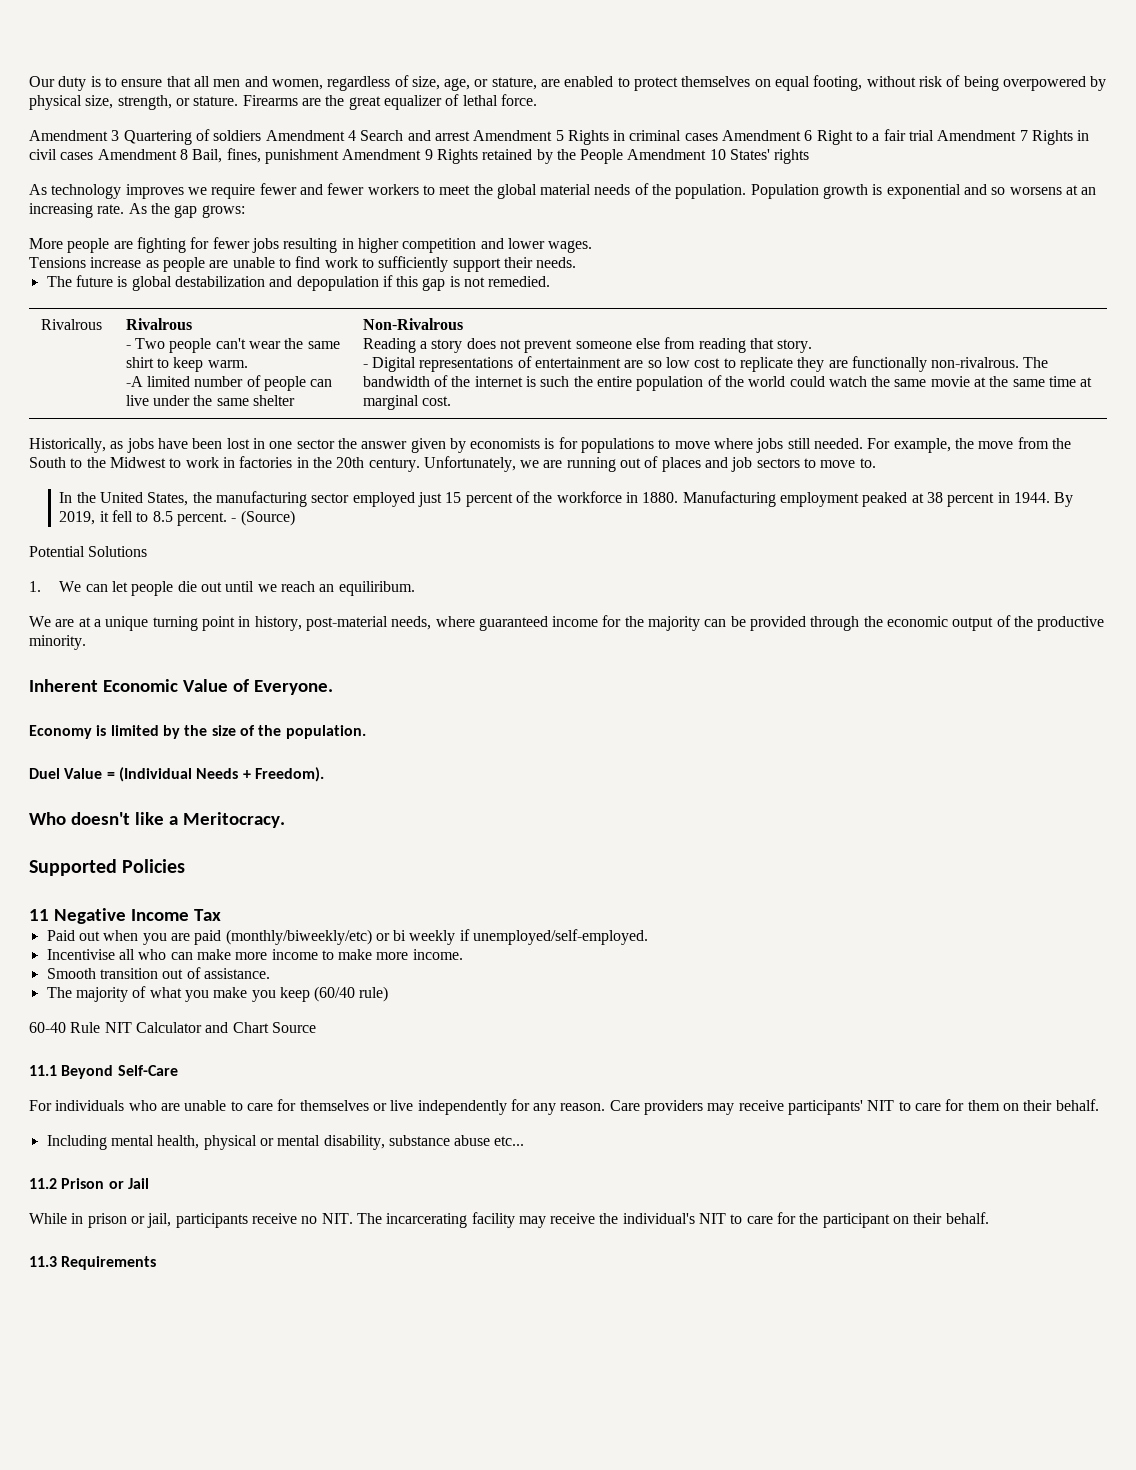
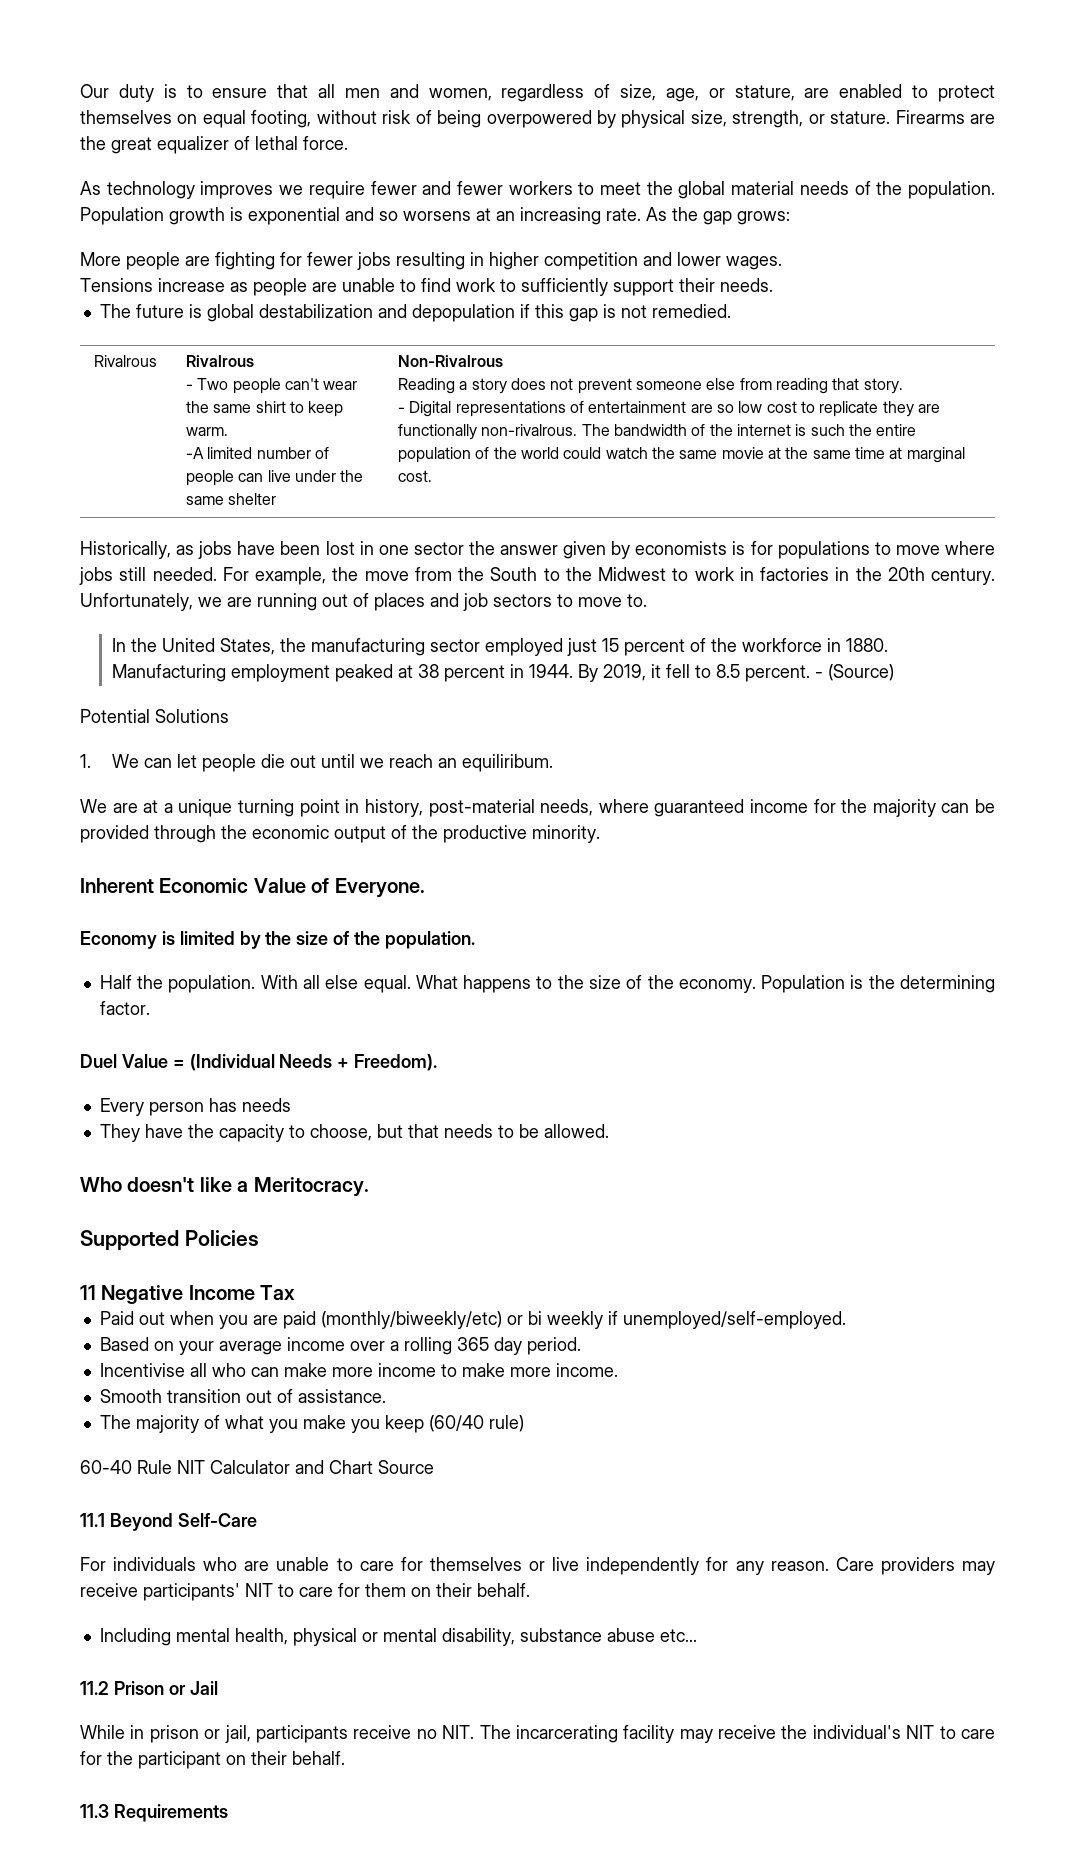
- Amendment 3 Quartering of soldiers Amendment 4 Search and arrest Amendment 5 Rights in criminal cases Amendment 6 Right to a fair trial Amendment 7 Rights in civil cases Amendment 8 Bail, fines, punishment Amendment 9 Rights retained by the People Amendment 10 States' rights
+ Half the population. With all else equal. What happens to the size of the economy. Population is the determining factor.
+ Every person has needs
+ They have the capacity to choose, but that needs to be allowed.
+ Based on your average income over a rolling 365 day period.

